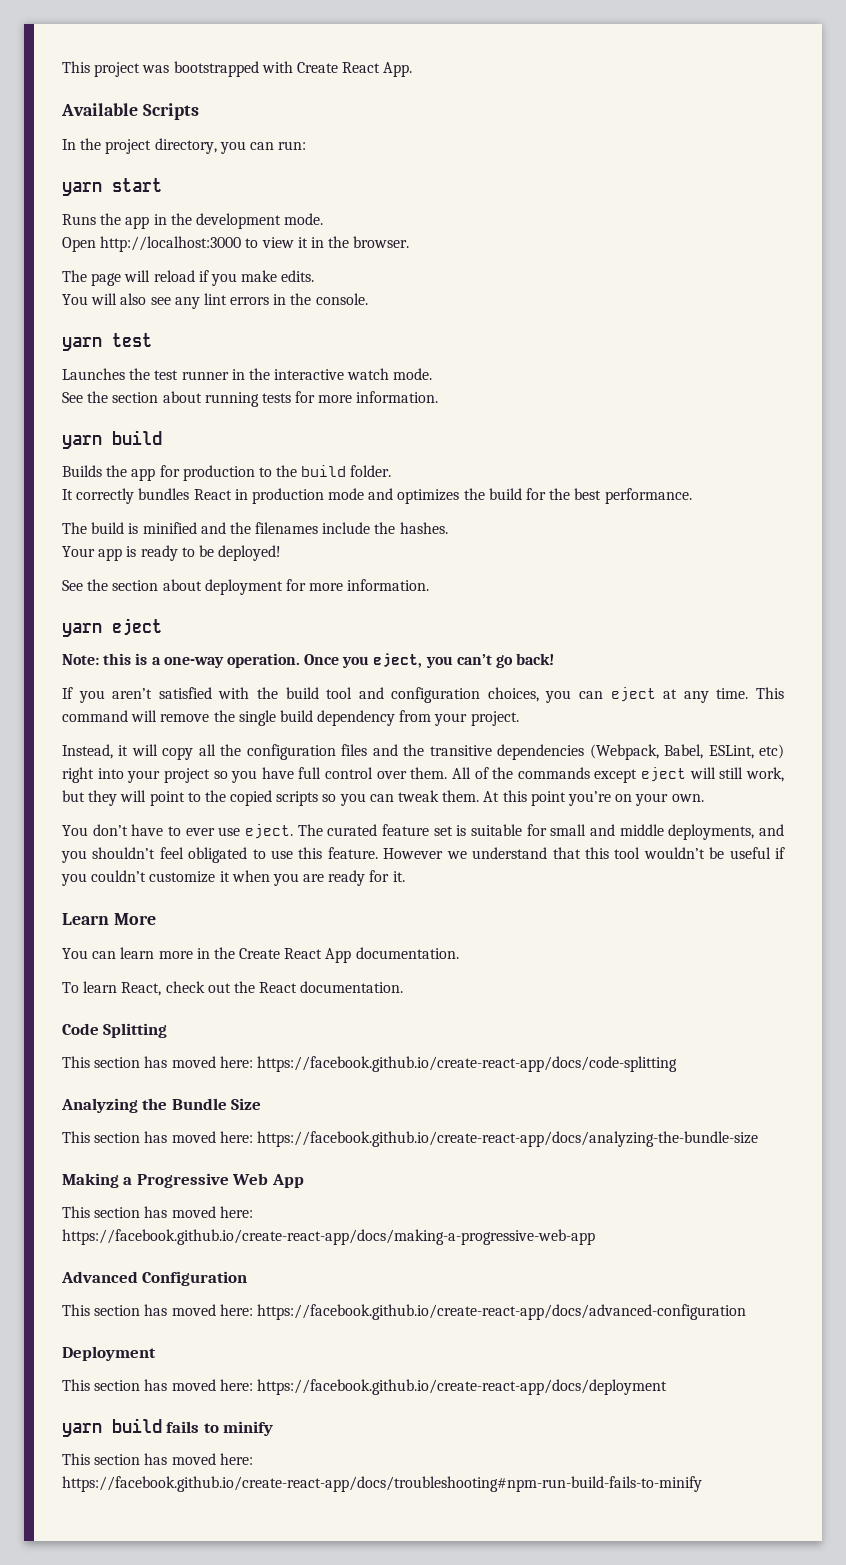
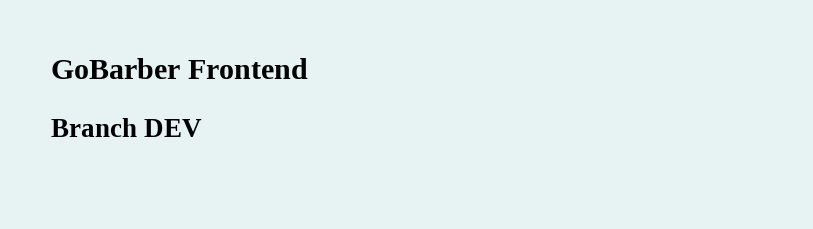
- This project was bootstrapped with Create React App.
- Available Scripts
- In the project directory, you can run:
- yarn start
- Runs the app in the development mode.
- Open http://localhost:3000 to view it in the browser.
- The page will reload if you make edits.
- You will also see any lint errors in the console.
- yarn test
- Launches the test runner in the interactive watch mode.
- See the section about running tests for more information.
- yarn build
- Builds the app for production to the build folder.
- It correctly bundles React in production mode and optimizes the build for the best performance.
- The build is minified and the filenames include the hashes.
- Your app is ready to be deployed!
- See the section about deployment for more information.
- yarn eject
- Note: this is a one-way operation. Once you eject, you can’t go back!
- If you aren’t satisfied with the build tool and configuration choices, you can eject at any time. This command will remove the single build dependency from your project.
- Instead, it will copy all the configuration files and the transitive dependencies (Webpack, Babel, ESLint, etc) right into your project so you have full control over them. All of the commands except eject will still work, but they will point to the copied scripts so you can tweak them. At this point you’re on your own.
- You don’t have to ever use eject. The curated feature set is suitable for small and middle deployments, and you shouldn’t feel obligated to use this feature. However we understand that this tool wouldn’t be useful if you couldn’t customize it when you are ready for it.
- Learn More
- You can learn more in the Create React App documentation.
- To learn React, check out the React documentation.
- Code Splitting
- This section has moved here: https://facebook.github.io/create-react-app/docs/code-splitting
- Analyzing the Bundle Size
- This section has moved here: https://facebook.github.io/create-react-app/docs/analyzing-the-bundle-size
- Making a Progressive Web App
- This section has moved here: https://facebook.github.io/create-react-app/docs/making-a-progressive-web-app
- Advanced Configuration
- This section has moved here: https://facebook.github.io/create-react-app/docs/advanced-configuration
- Deployment
- This section has moved here: https://facebook.github.io/create-react-app/docs/deployment
- yarn build fails to minify
- This section has moved here: https://facebook.github.io/create-react-app/docs/troubleshooting#npm-run-build-fails-to-minify
+ GoBarber Frontend
+ Branch DEV

